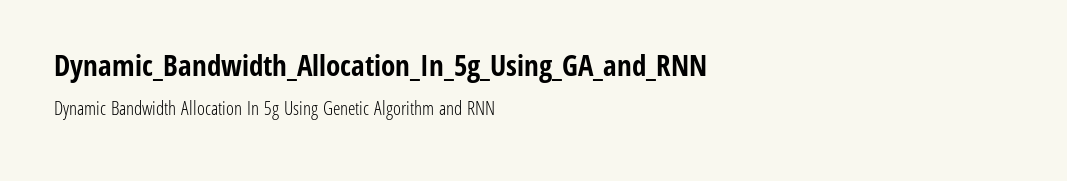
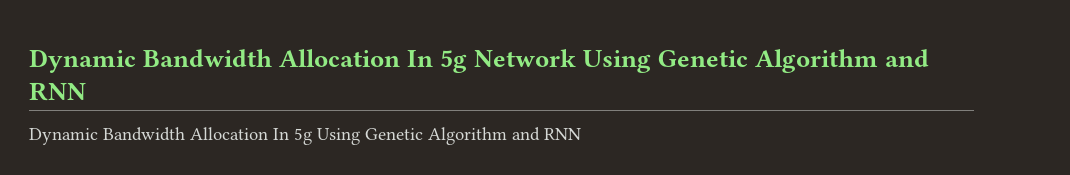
- Dynamic_Bandwidth_Allocation_In_5g_Using_GA_and_RNN
+ Dynamic Bandwidth Allocation In 5g Network Using Genetic Algorithm and RNN

